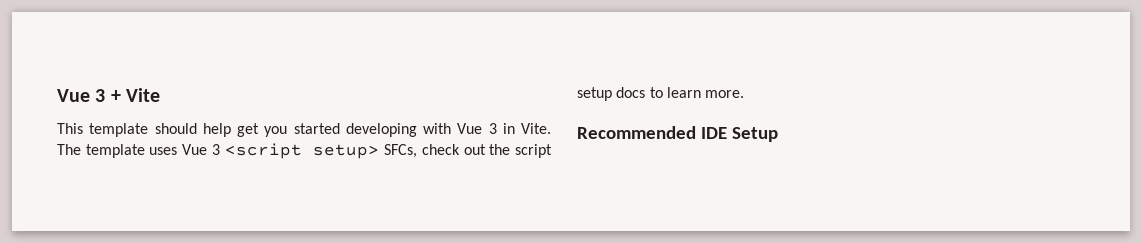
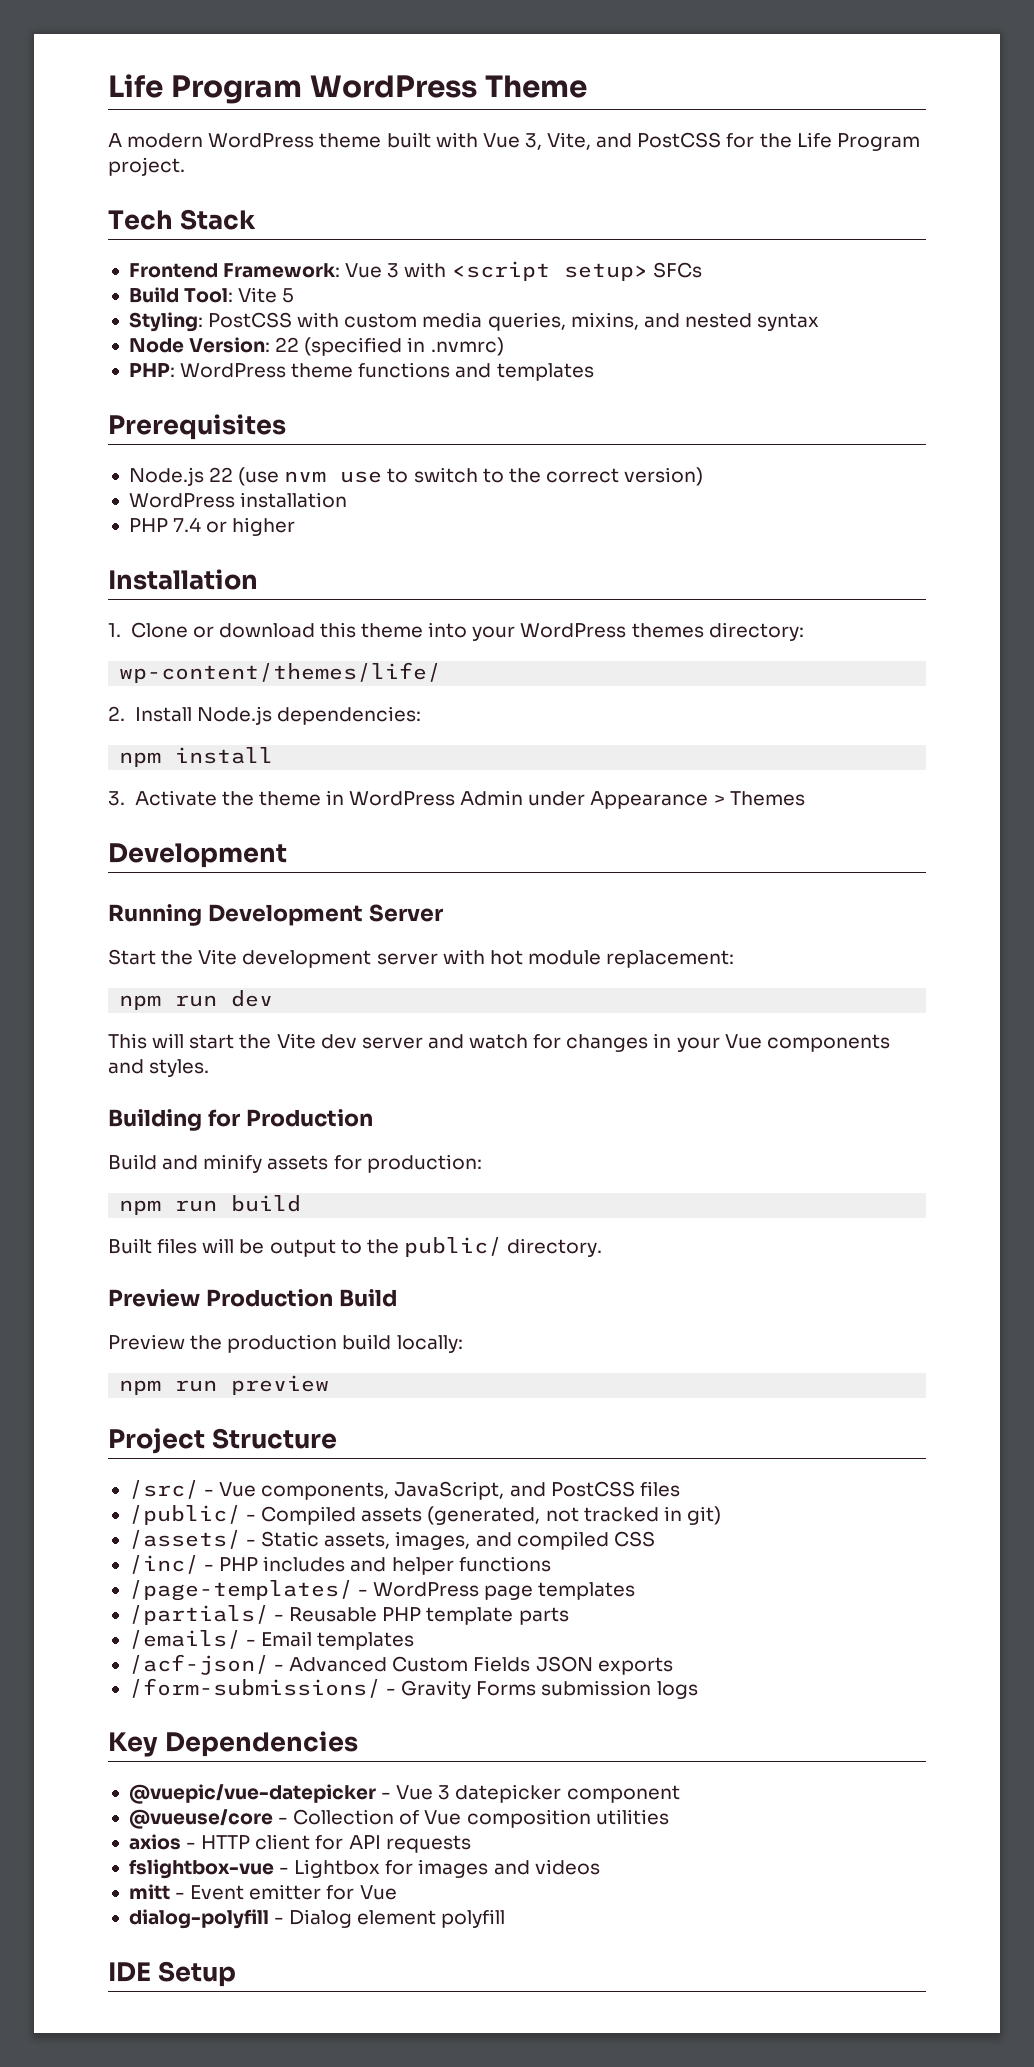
- Vue 3 + Vite
- This template should help get you started developing with Vue 3 in Vite. The template uses Vue 3 <script setup> SFCs, check out the script setup docs to learn more.
- Recommended IDE Setup
+ Life Program WordPress Theme
+ A modern WordPress theme built with Vue 3, Vite, and PostCSS for the Life Program project.
+ Tech Stack
+ Frontend Framework: Vue 3 with <script setup> SFCs
+ Build Tool: Vite 5
+ Styling: PostCSS with custom media queries, mixins, and nested syntax
+ Node Version: 22 (specified in .nvmrc)
+ PHP: WordPress theme functions and templates
+ Prerequisites
+ Node.js 22 (use nvm use to switch to the correct version)
+ WordPress installation
+ PHP 7.4 or higher
+ Installation
+ 1. Clone or download this theme into your WordPress themes directory:
+ wp-content/themes/life/
+ 2. Install Node.js dependencies:
+ npm install
+ 3. Activate the theme in WordPress Admin under Appearance > Themes
+ Development
+ Running Development Server
+ Start the Vite development server with hot module replacement:
+ npm run dev
+ This will start the Vite dev server and watch for changes in your Vue components and styles.
+ Building for Production
+ Build and minify assets for production:
+ npm run build
+ Built files will be output to the public/ directory.
+ Preview Production Build
+ Preview the production build locally:
+ npm run preview
+ Project Structure
+ /src/ - Vue components, JavaScript, and PostCSS files
+ /public/ - Compiled assets (generated, not tracked in git)
+ /assets/ - Static assets, images, and compiled CSS
+ /inc/ - PHP includes and helper functions
+ /page-templates/ - WordPress page templates
+ /partials/ - Reusable PHP template parts
+ /emails/ - Email templates
+ /acf-json/ - Advanced Custom Fields JSON exports
+ /form-submissions/ - Gravity Forms submission logs
+ Key Dependencies
+ @vuepic/vue-datepicker - Vue 3 datepicker component
+ @vueuse/core - Collection of Vue composition utilities
+ axios - HTTP client for API requests
+ fslightbox-vue - Lightbox for images and videos
+ mitt - Event emitter for Vue
+ dialog-polyfill - Dialog element polyfill
+ IDE Setup

